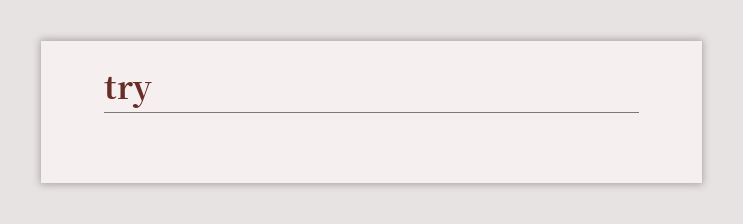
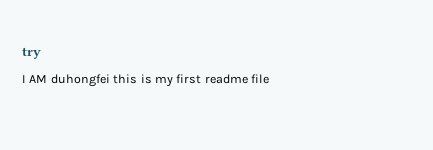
+ I AM duhongfei this is my first readme file

